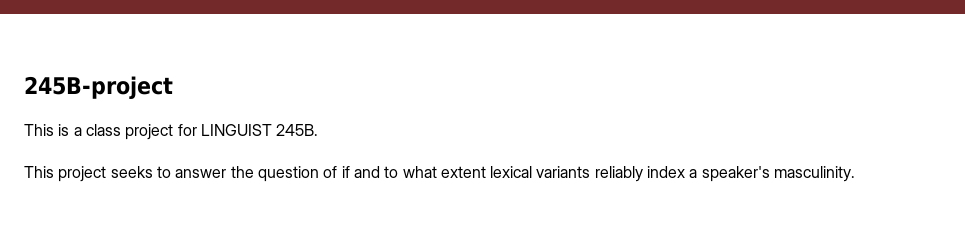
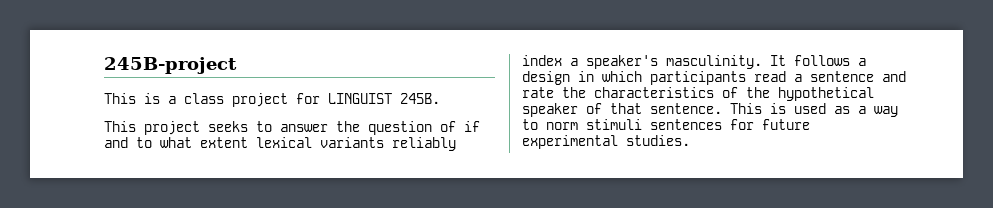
+ It follows a design in which participants read a sentence and rate the characteristics of the hypothetical speaker of that sentence. This is used as a way to norm stimuli sentences for future experimental studies.

